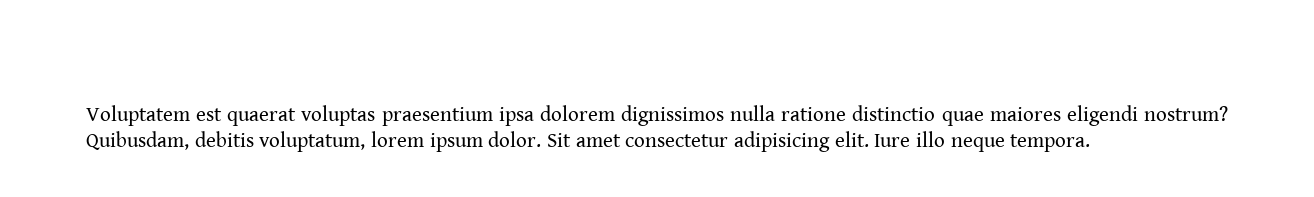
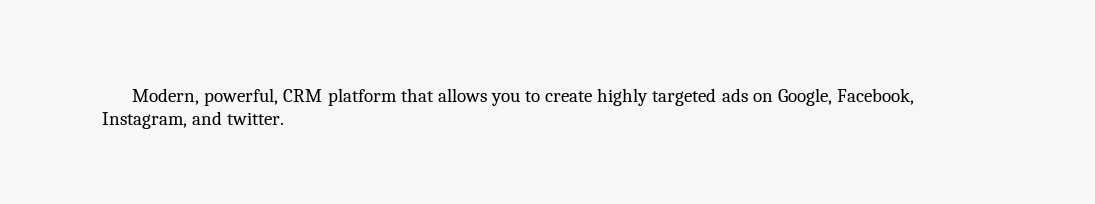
- Voluptatem est quaerat voluptas praesentium ipsa dolorem dignissimos nulla ratione distinctio quae maiores eligendi nostrum? Quibusdam, debitis voluptatum, lorem ipsum dolor. Sit amet consectetur adipisicing elit. Iure illo neque tempora.
+ Modern, powerful, CRM platform that allows you to create highly targeted ads on Google, Facebook, Instagram, and twitter.

